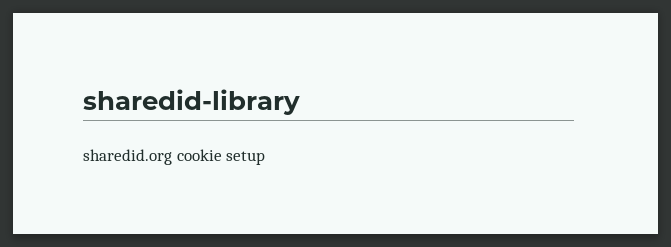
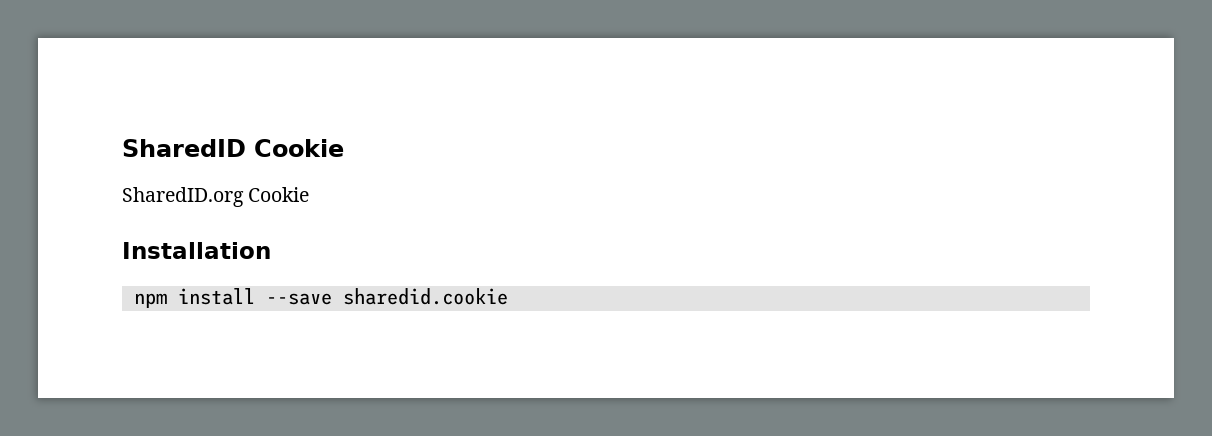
- sharedid-library
- sharedid.org cookie setup
+ SharedID Cookie
+ SharedID.org Cookie
+ Installation
+ npm install --save sharedid.cookie

